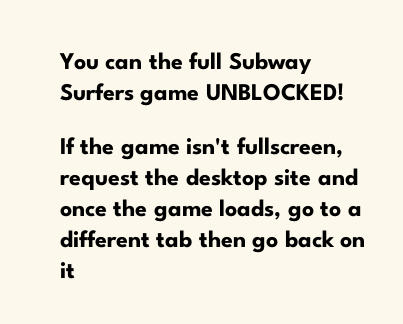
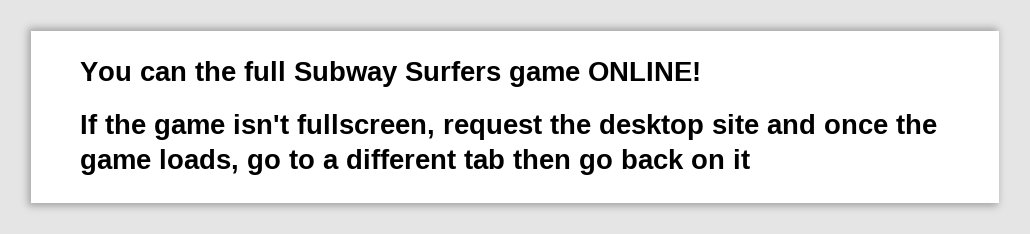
- You can the full Subway Surfers game UNBLOCKED!
+ You can the full Subway Surfers game ONLINE!

